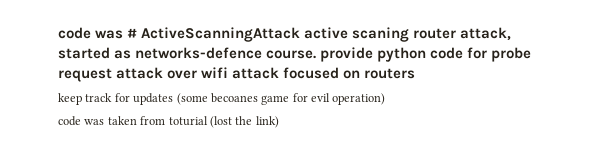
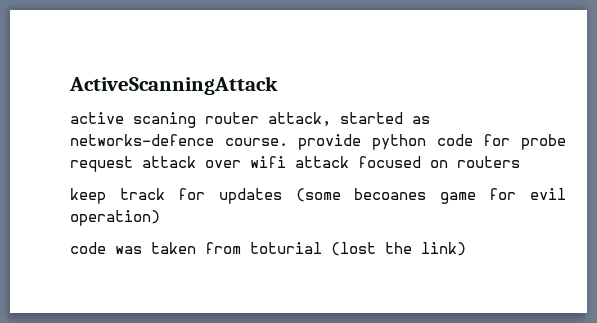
- code was # ActiveScanningAttack active scaning router attack, started as networks-defence course. provide python code for probe request attack over wifi attack focused on routers
+ ActiveScanningAttack
+ active scaning router attack, started as networks-defence course. provide python code for probe request attack over wifi attack focused on routers

